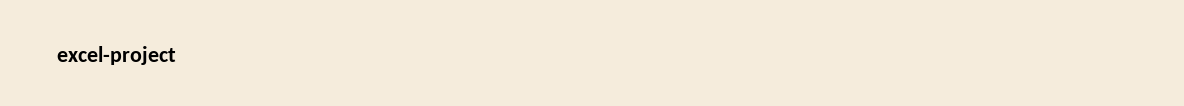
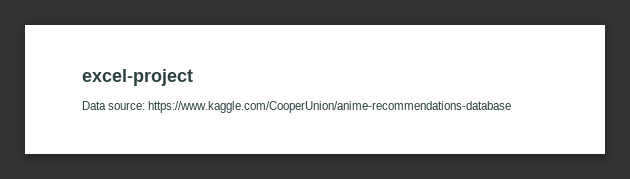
+ Data source: https://www.kaggle.com/CooperUnion/anime-recommendations-database

